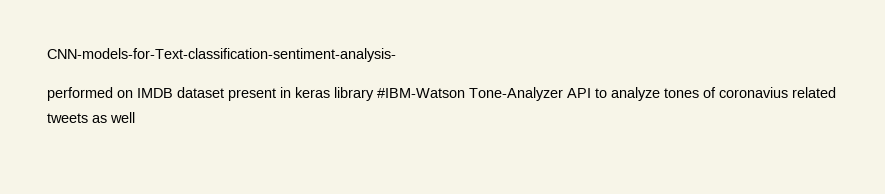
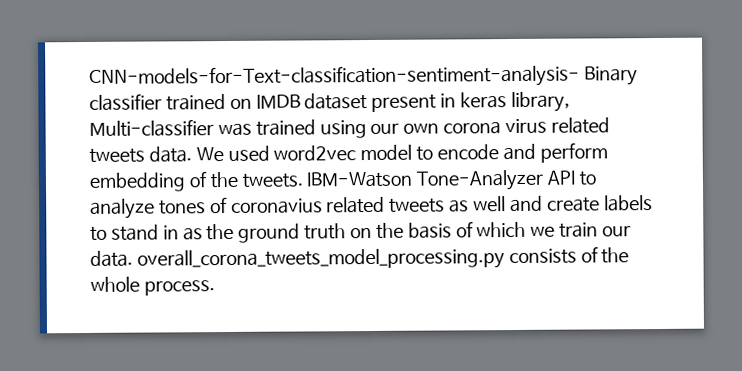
- CNN-models-for-Text-classification-sentiment-analysis-
- performed on IMDB dataset present in keras library #IBM-Watson Tone-Analyzer API to analyze tones of coronavius related tweets as well
+ CNN-models-for-Text-classification-sentiment-analysis- Binary classifier trained on IMDB dataset present in keras library, Multi-classifier was trained using our own corona virus related tweets data. We used word2vec model to encode and perform embedding of the tweets. IBM-Watson Tone-Analyzer API to analyze tones of coronavius related tweets as well and create labels to stand in as the ground truth on the basis of which we train our data. overall_corona_tweets_model_processing.py consists of the whole process.

